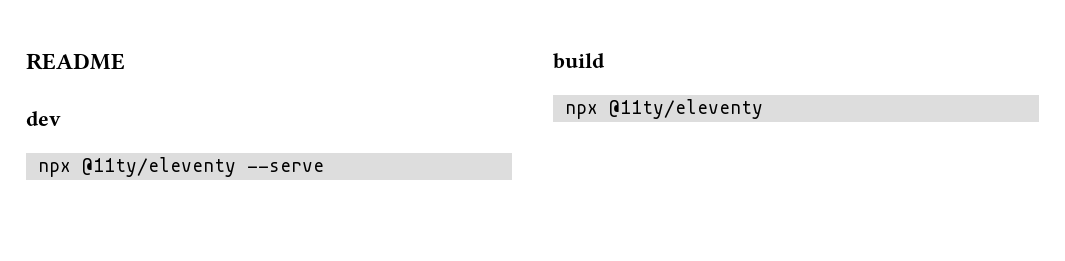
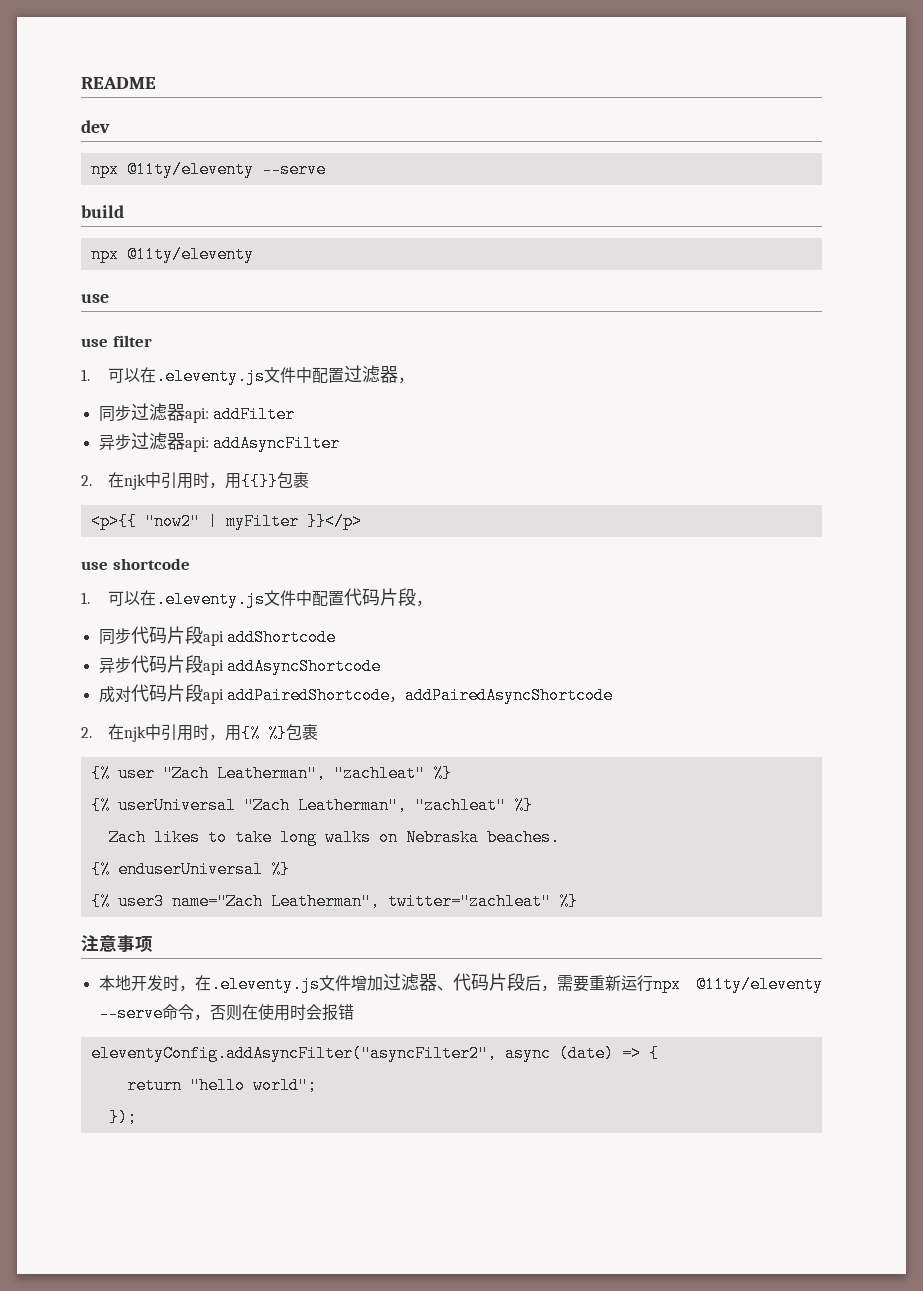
  build
  npx @11ty/eleventy
+ use
+ use filter
+ 1.可以在.eleventy.js文件中配置过滤器，
+ 同步过滤器api: addFilter
+ 异步过滤器api: addAsyncFilter
+ 2.在njk中引用时，用{{}}包裹
+ <p>{{ "now2" | myFilter }}</p>
+ use shortcode
+ 1.可以在.eleventy.js文件中配置代码片段，
+ 同步代码片段api addShortcode
+ 异步代码片段api addAsyncShortcode
+ 成对代码片段api addPairedShortcode，addPairedAsyncShortcode
+ 2.在njk中引用时，用{% %}包裹
+ {% user "Zach Leatherman", "zachleat" %}
+ {% userUniversal "Zach Leatherman", "zachleat" %}
+ Zach likes to take long walks on Nebraska beaches.
+ {% enduserUniversal %}
+ {% user3 name="Zach Leatherman", twitter="zachleat" %}
+ 注意事项
+ 本地开发时，在.eleventy.js文件增加过滤器、代码片段后，需要重新运行npx @11ty/eleventy --serve命令，否则在使用时会报错
+ eleventyConfig.addAsyncFilter("asyncFilter2", async (date) => {
+ return "hello world";
+ });

